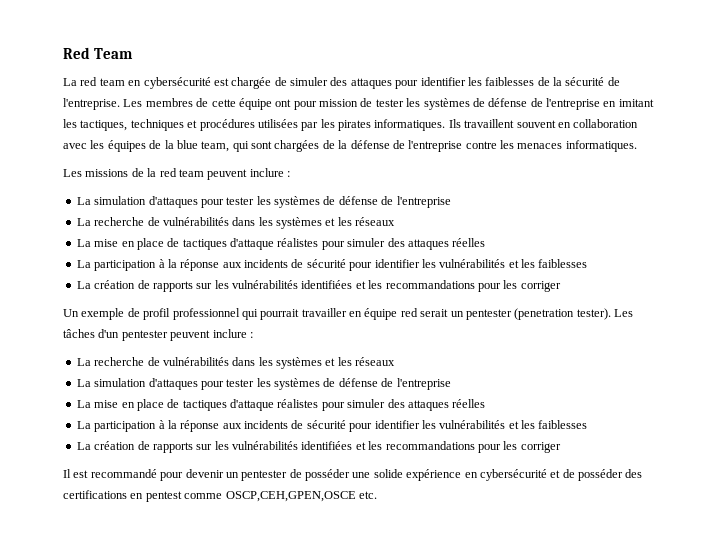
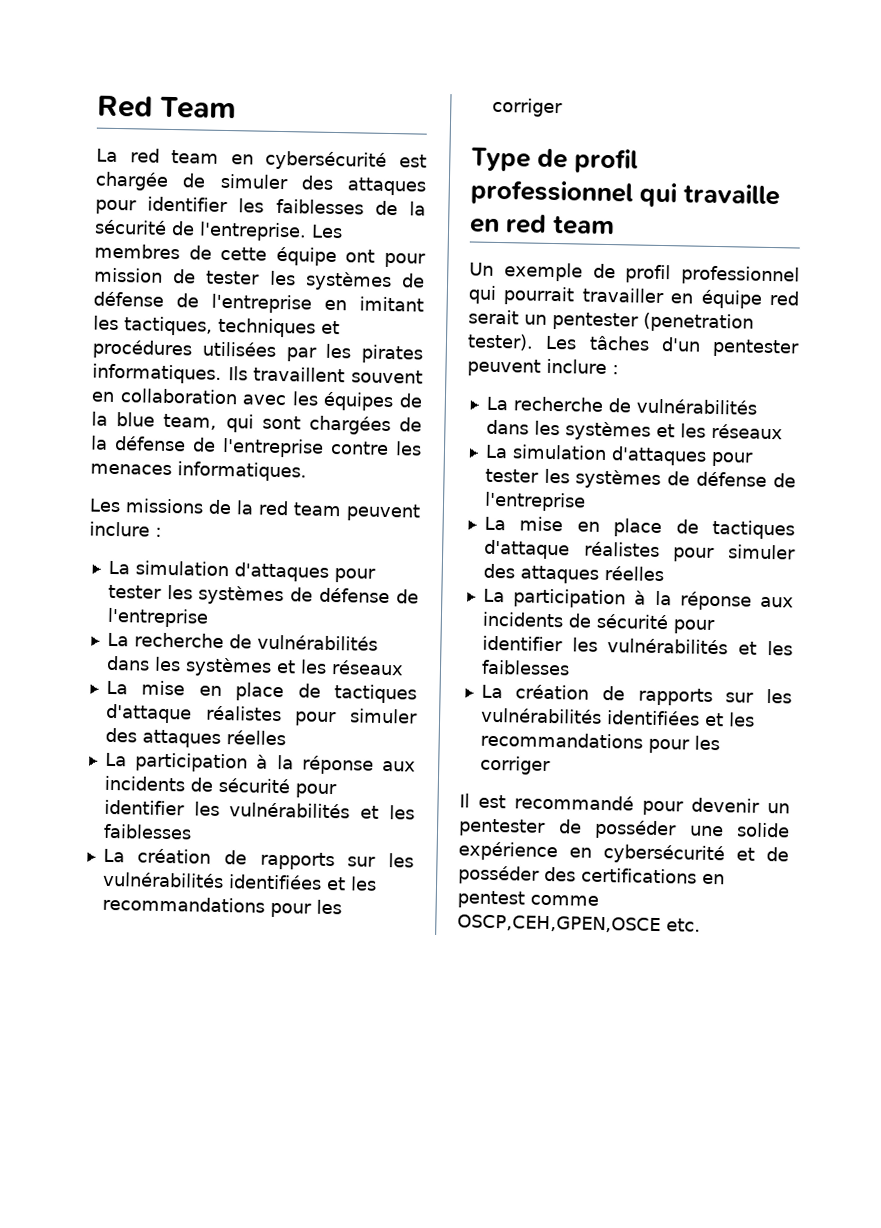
+ Type de profil professionnel qui travaille en red team

